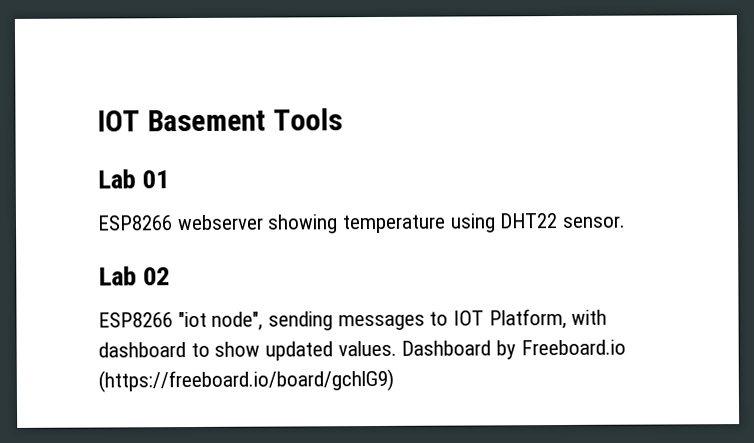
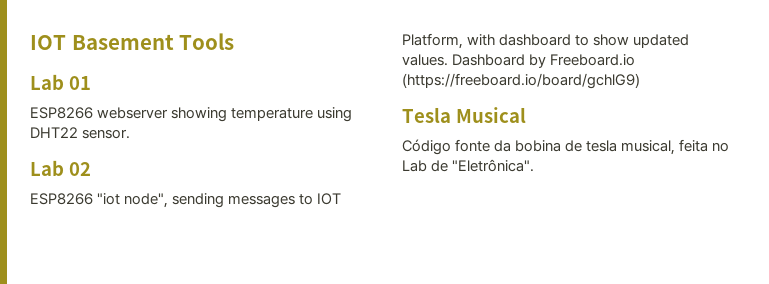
+ Tesla Musical
+ Código fonte da bobina de tesla musical, feita no Lab de "Eletrônica".

